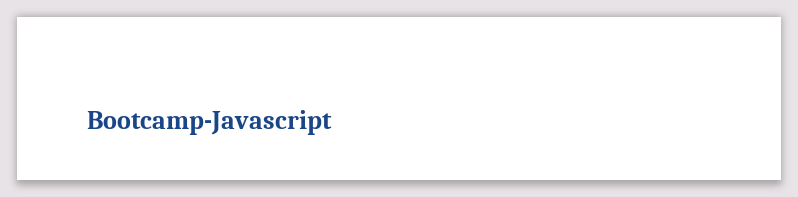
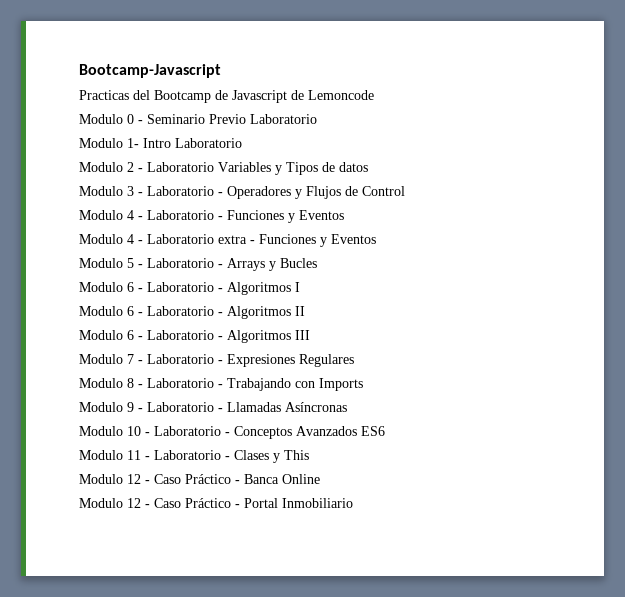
+ Practicas del Bootcamp de Javascript de Lemoncode
+ Modulo 0 - Seminario Previo Laboratorio
+ Modulo 1- Intro Laboratorio
+ Modulo 2 - Laboratorio Variables y Tipos de datos
+ Modulo 3 - Laboratorio - Operadores y Flujos de Control
+ Modulo 4 - Laboratorio - Funciones y Eventos
+ Modulo 4 - Laboratorio extra - Funciones y Eventos
+ Modulo 5 - Laboratorio - Arrays y Bucles
+ Modulo 6 - Laboratorio - Algoritmos I
+ Modulo 6 - Laboratorio - Algoritmos II
+ Modulo 6 - Laboratorio - Algoritmos III
+ Modulo 7 - Laboratorio - Expresiones Regulares
+ Modulo 8 - Laboratorio - Trabajando con Imports
+ Modulo 9 - Laboratorio - Llamadas Asíncronas
+ Modulo 10 - Laboratorio - Conceptos Avanzados ES6
+ Modulo 11 - Laboratorio - Clases y This
+ Modulo 12 - Caso Práctico - Banca Online
+ Modulo 12 - Caso Práctico - Portal Inmobiliario

